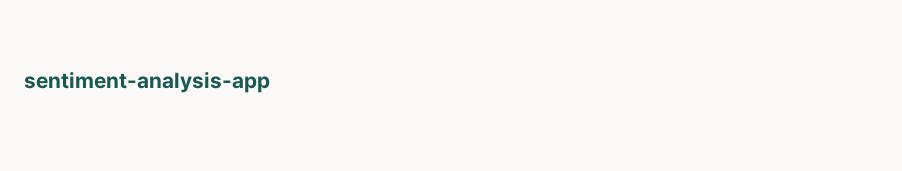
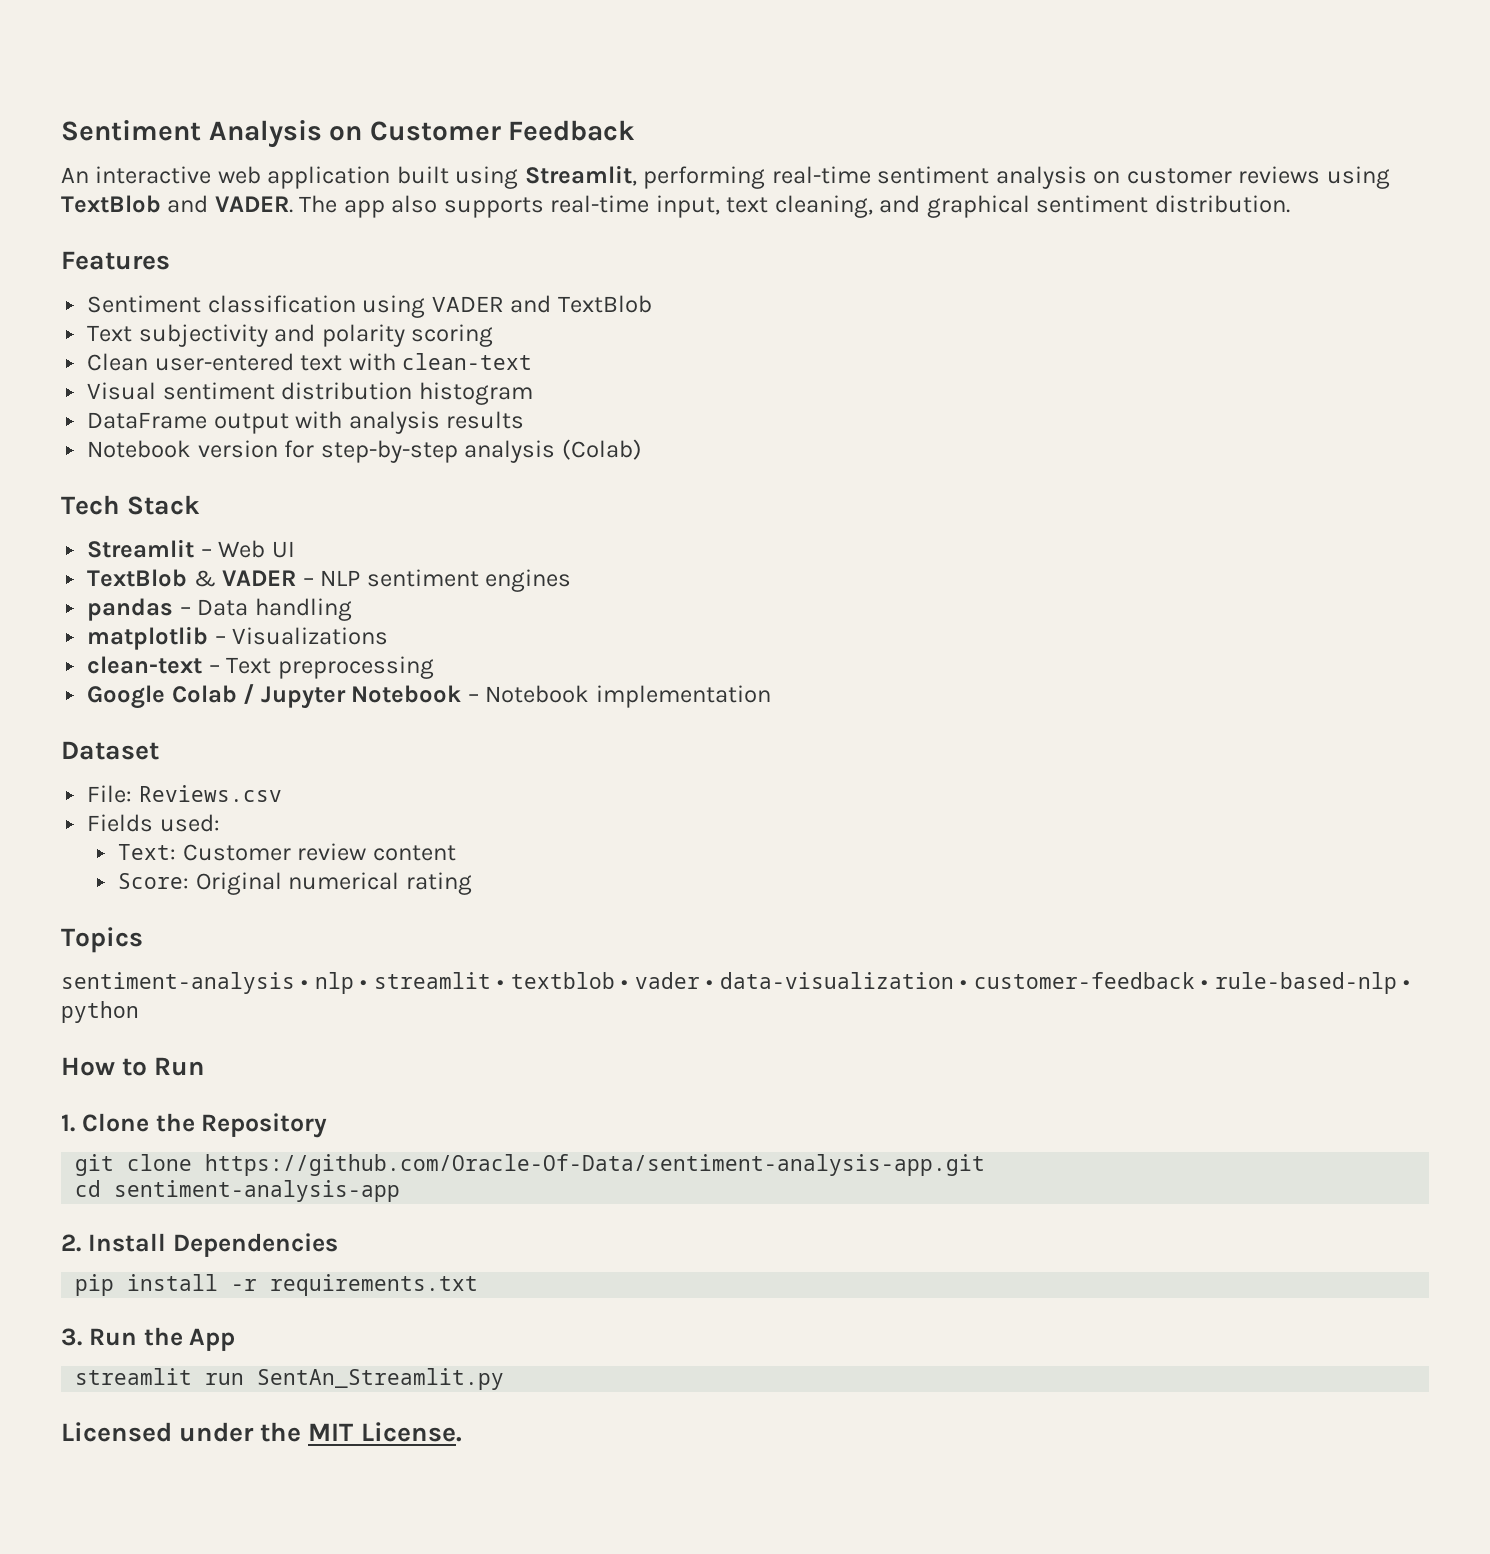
- sentiment-analysis-app
+ Sentiment Analysis on Customer Feedback
+ An interactive web application built using Streamlit, performing real-time sentiment analysis on customer reviews using TextBlob and VADER. The app also supports real-time input, text cleaning, and graphical sentiment distribution.
+ Features
+ Sentiment classification using VADER and TextBlob
+ Text subjectivity and polarity scoring
+ Clean user-entered text with clean-text
+ Visual sentiment distribution histogram
+ DataFrame output with analysis results
+ Notebook version for step-by-step analysis (Colab)
+ Tech Stack
+ Streamlit – Web UI
+ TextBlob & VADER – NLP sentiment engines
+ pandas – Data handling
+ matplotlib – Visualizations
+ clean-text – Text preprocessing
+ Google Colab / Jupyter Notebook – Notebook implementation
+ Dataset
+ File: Reviews.csv
+ Fields used:
+ Text: Customer review content
+ Score: Original numerical rating
+ Topics
+ sentiment-analysis • nlp • streamlit • textblob • vader • data-visualization • customer-feedback • rule-based-nlp • python
+ How to Run
+ 1. Clone the Repository
+ git clone https://github.com/Oracle-Of-Data/sentiment-analysis-app.git
+ cd sentiment-analysis-app
+ 2. Install Dependencies
+ pip install -r requirements.txt
+ 3. Run the App
+ streamlit run SentAn_Streamlit.py
+ Licensed under the MIT License.

